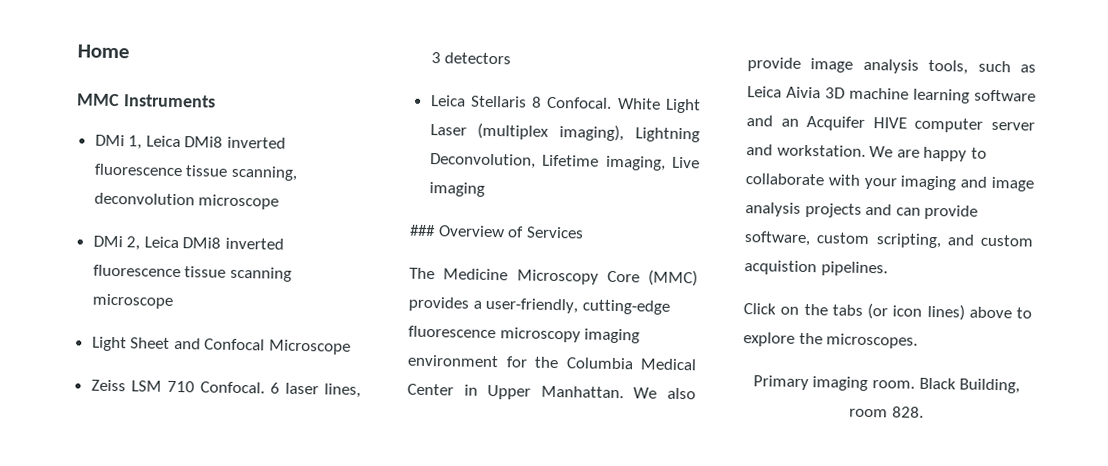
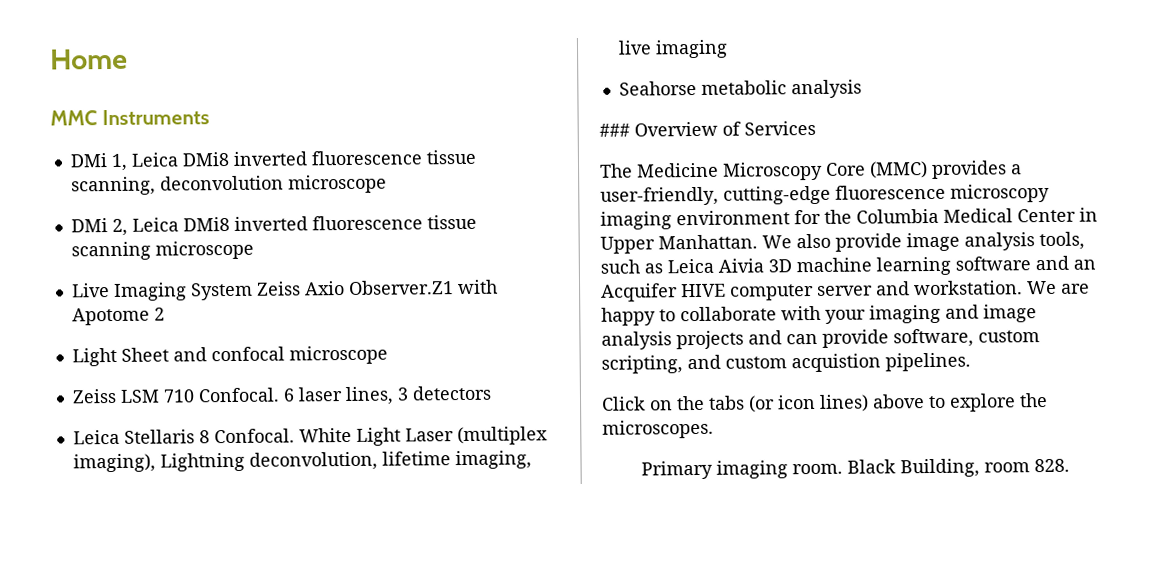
+ Live Imaging System Zeiss Axio Observer.Z1 with Apotome 2
- Light Sheet and Confocal Microscope
+ Light Sheet and confocal microscope
- White Light Laser (multiplex imaging), Lightning Deconvolution, Lifetime imaging, Live imaging
+ White Light Laser (multiplex imaging), Lightning deconvolution, lifetime imaging, live imaging
+ Seahorse metabolic analysis

